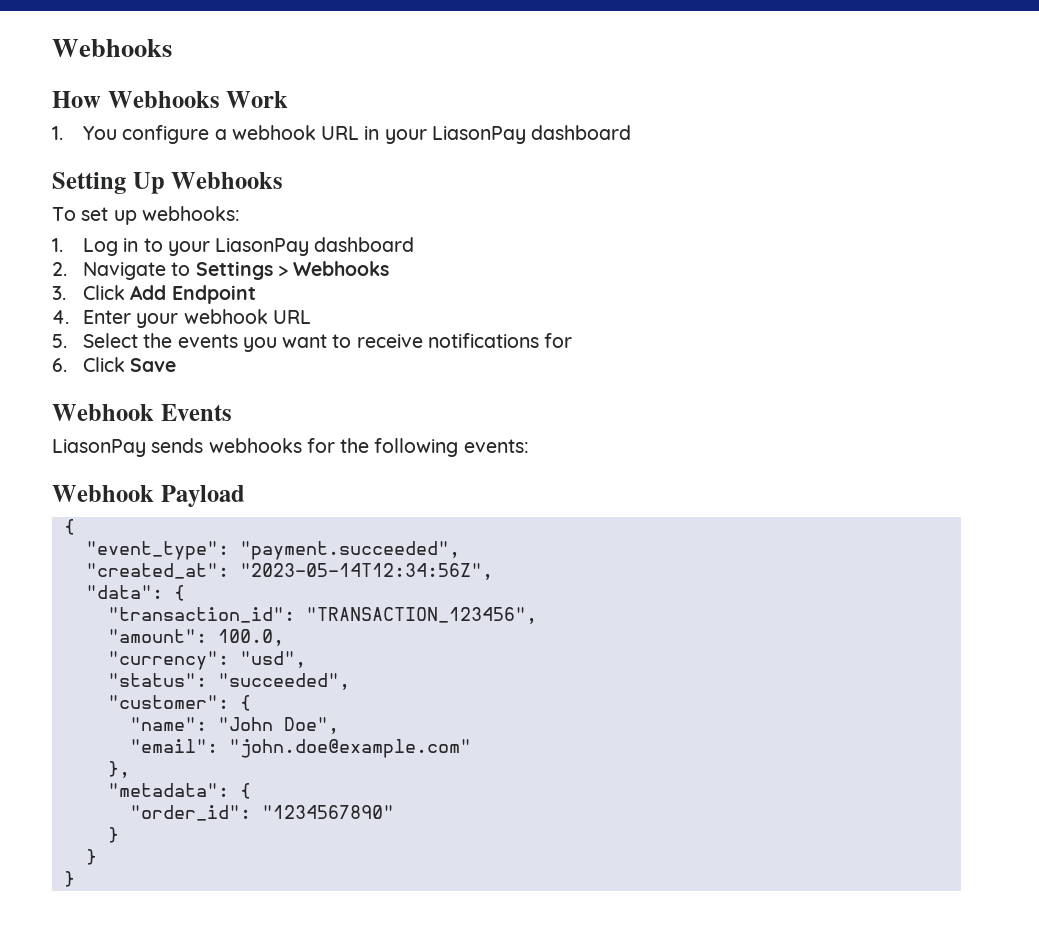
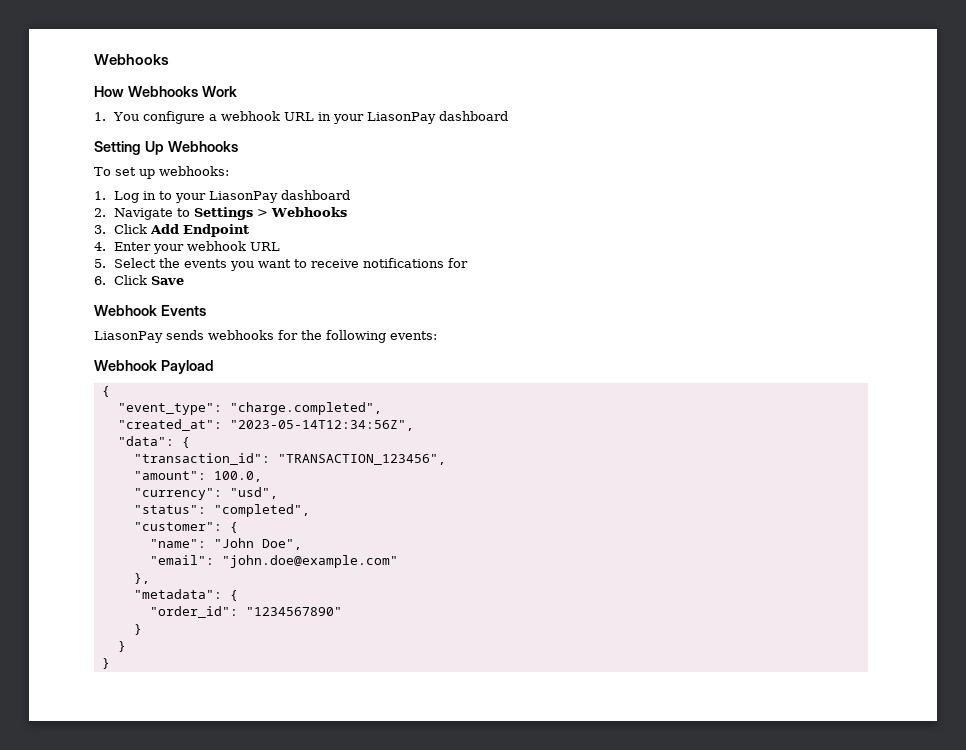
- "event_type": "payment.succeeded",
+ "event_type": "charge.completed",
- "status": "succeeded",
+ "status": "completed",

